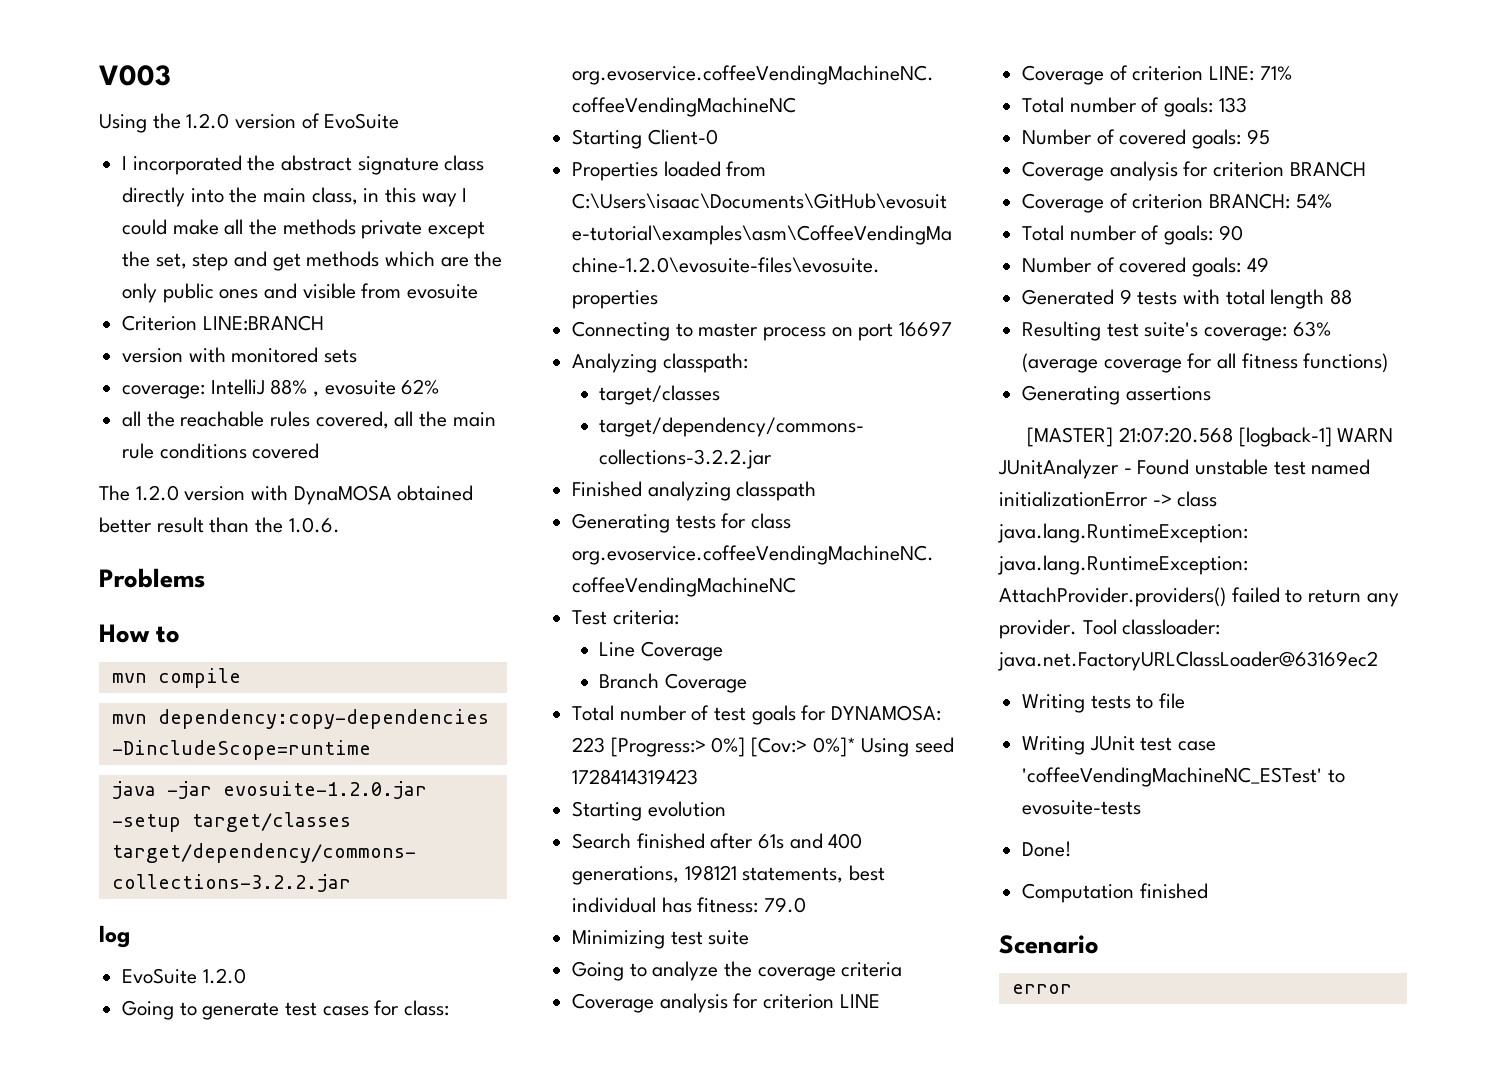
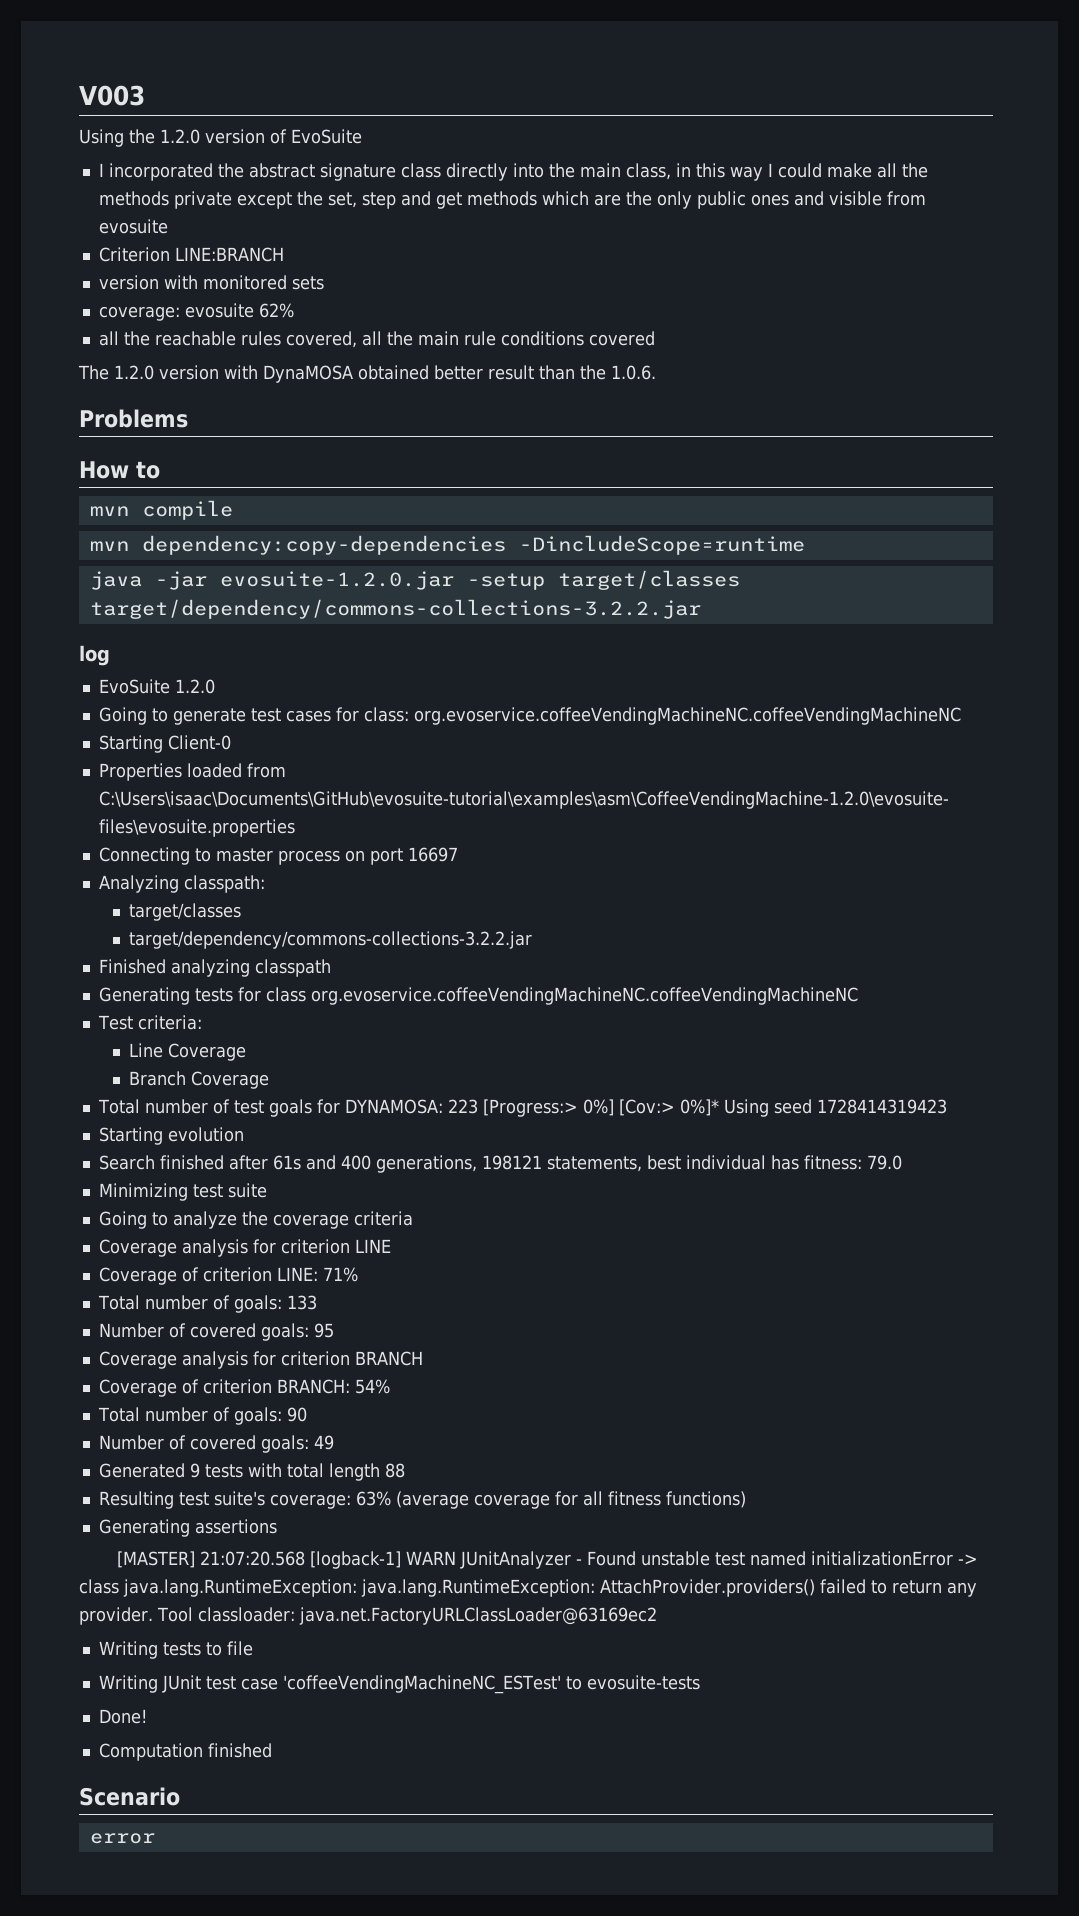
- coverage: IntelliJ 88% , evosuite 62%
+ coverage: evosuite 62%

